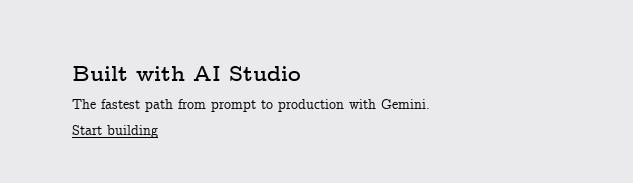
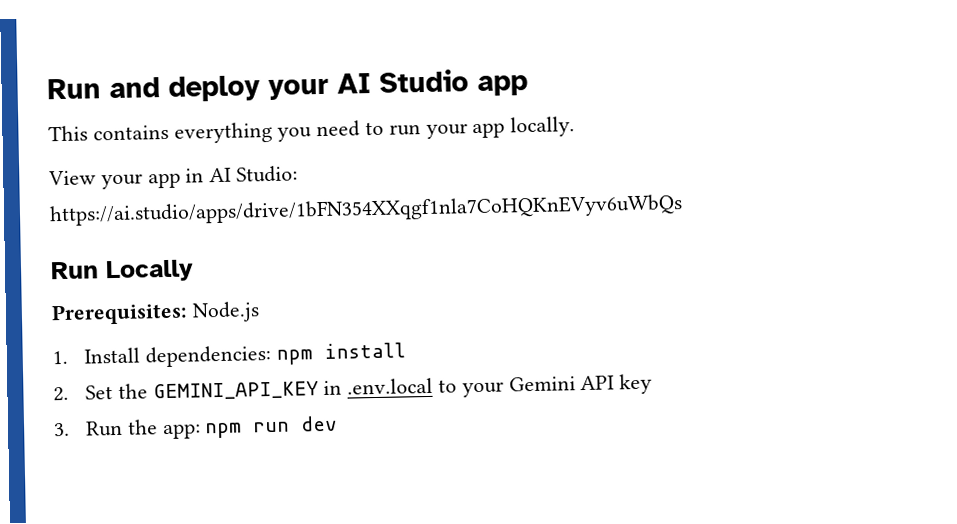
- Built with AI Studio
- The fastest path from prompt to production with Gemini.
- Start building
+ Run and deploy your AI Studio app
+ This contains everything you need to run your app locally.
+ View your app in AI Studio: https://ai.studio/apps/drive/1bFN354XXqgf1nla7CoHQKnEVyv6uWbQs
+ Run Locally
+ Prerequisites: Node.js
+ 1. Install dependencies: npm install
+ 2. Set the GEMINI_API_KEY in .env.local to your Gemini API key
+ 3. Run the app: npm run dev

